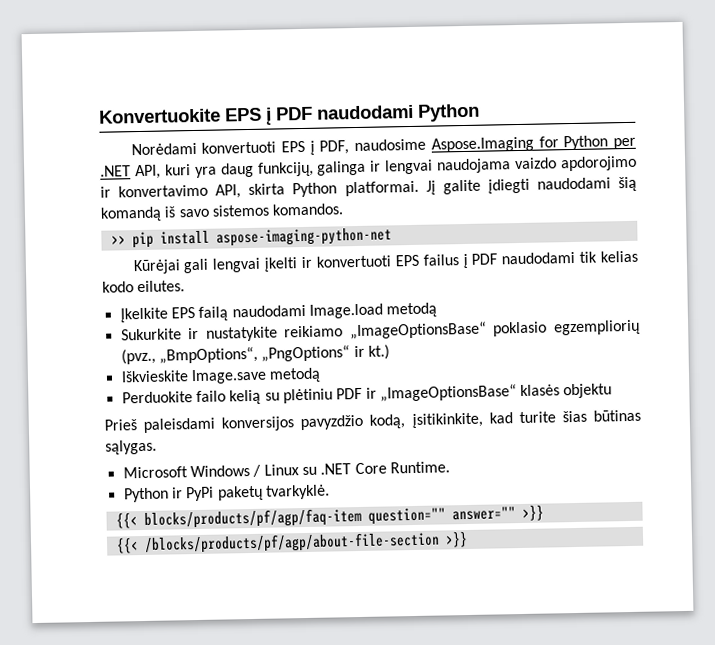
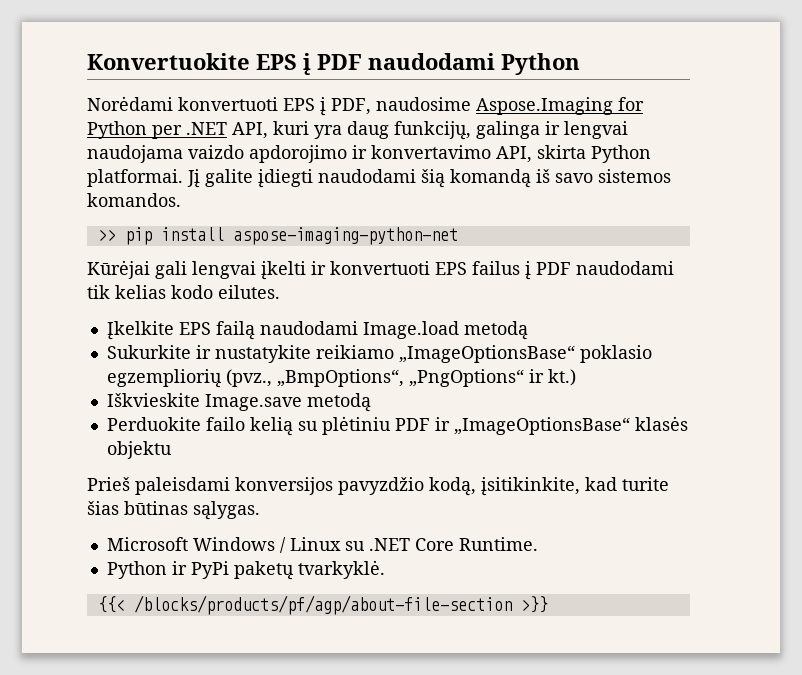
- {{< blocks/products/pf/agp/faq-item question="" answer="" >}}

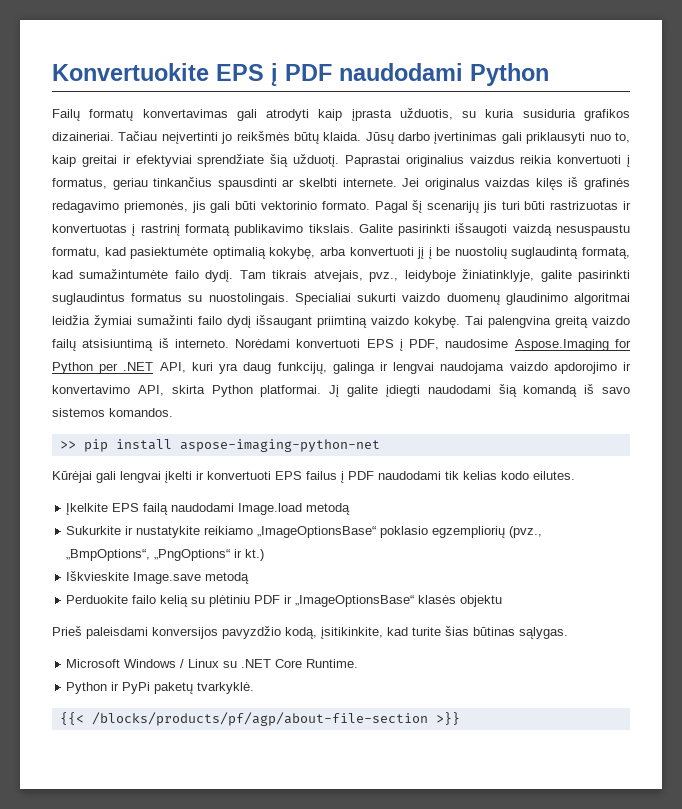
+ Failų formatų konvertavimas gali atrodyti kaip įprasta užduotis, su kuria susiduria grafikos dizaineriai. Tačiau neįvertinti jo reikšmės būtų klaida. Jūsų darbo įvertinimas gali priklausyti nuo to, kaip greitai ir efektyviai sprendžiate šią užduotį. Paprastai originalius vaizdus reikia konvertuoti į formatus, geriau tinkančius spausdinti ar skelbti internete. Jei originalus vaizdas kilęs iš grafinės redagavimo priemonės, jis gali būti vektorinio formato. Pagal šį scenarijų jis turi būti rastrizuotas ir konvertuotas į rastrinį formatą publikavimo tikslais. Galite pasirinkti išsaugoti vaizdą nesuspaustu formatu, kad pasiektumėte optimalią kokybę, arba konvertuoti jį į be nuostolių suglaudintą formatą, kad sumažintumėte failo dydį. Tam tikrais atvejais, pvz., leidyboje žiniatinklyje, galite pasirinkti suglaudintus formatus su nuostolingais. Specialiai sukurti vaizdo duomenų glaudinimo algoritmai leidžia žymiai sumažinti failo dydį išsaugant priimtiną vaizdo kokybę. Tai palengvina greitą vaizdo failų atsisiuntimą iš interneto.

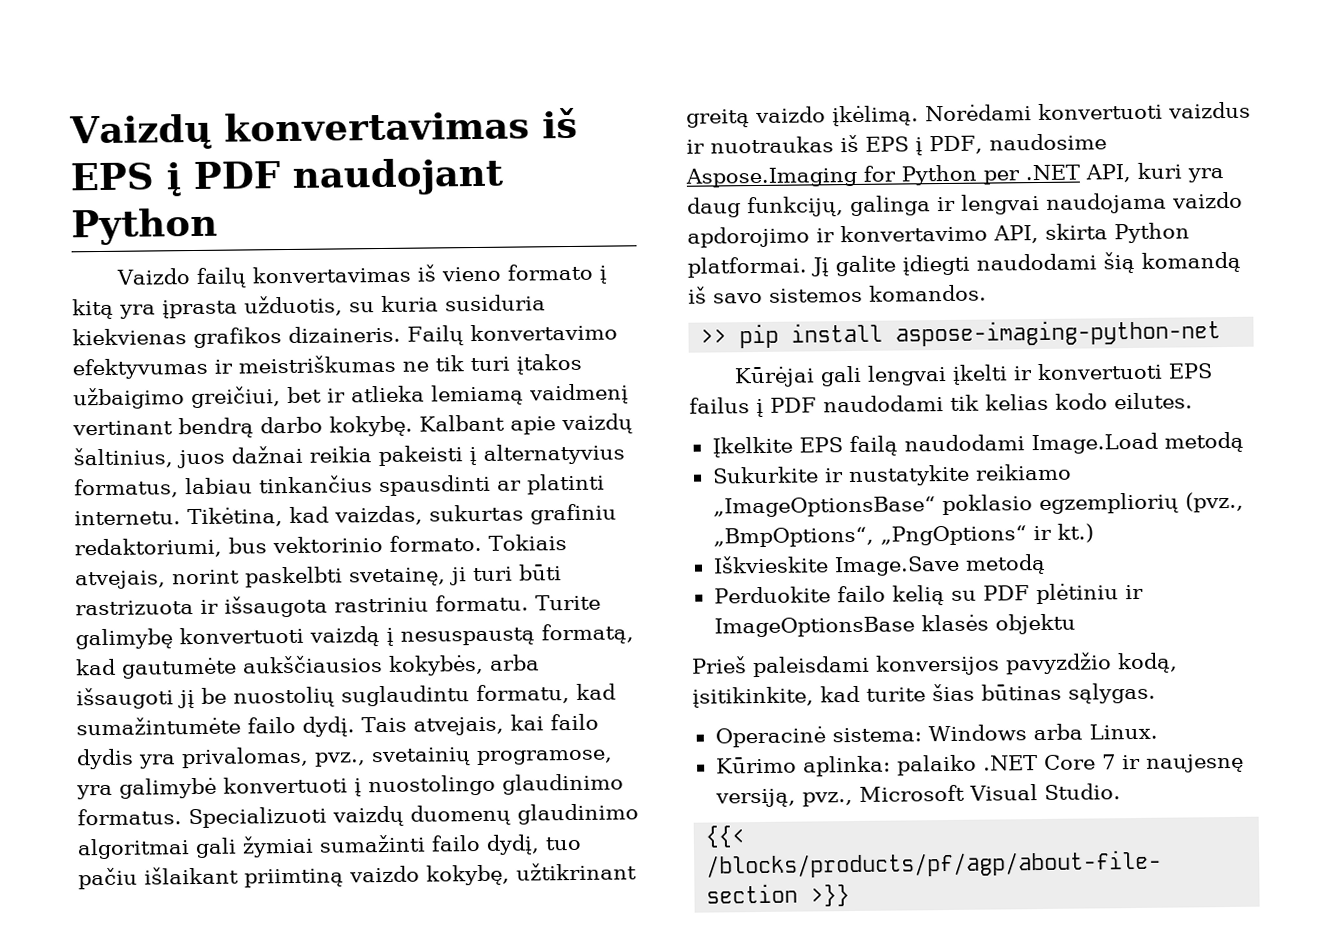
- Konvertuokite EPS į PDF naudodami Python
+ Vaizdų konvertavimas iš EPS į PDF naudojant Python
- Failų formatų konvertavimas gali atrodyti kaip įprasta užduotis, su kuria susiduria grafikos dizaineriai. Tačiau neįvertinti jo reikšmės būtų klaida. Jūsų darbo įvertinimas gali priklausyti nuo to, kaip greitai ir efektyviai sprendžiate šią užduotį. Paprastai originalius vaizdus reikia konvertuoti į formatus, geriau tinkančius spausdinti ar skelbti internete. Jei originalus vaizdas kilęs iš grafinės redagavimo priemonės, jis gali būti vektorinio formato. Pagal šį scenarijų jis turi būti rastrizuotas ir konvertuotas į rastrinį formatą publikavimo tikslais. Galite pasirinkti išsaugoti vaizdą nesuspaustu formatu, kad pasiektumėte optimalią kokybę, arba konvertuoti jį į be nuostolių suglaudintą formatą, kad sumažintumėte failo dydį. Tam tikrais atvejais, pvz., leidyboje žiniatinklyje, galite pasirinkti suglaudintus formatus su nuostolingais. Specialiai sukurti vaizdo duomenų glaudinimo algoritmai leidžia žymiai sumažinti failo dydį išsaugant priimtiną vaizdo kokybę. Tai palengvina greitą vaizdo failų atsisiuntimą iš interneto. Norėdami konvertuoti EPS į PDF, naudosime Aspose.Imaging for Python per .NET API, kuri yra daug funkcijų, galinga ir lengvai naudojama vaizdo apdorojimo ir konvertavimo API, skirta Python platformai.
+ Vaizdo failų konvertavimas iš vieno formato į kitą yra įprasta užduotis, su kuria susiduria kiekvienas grafikos dizaineris. Failų konvertavimo efektyvumas ir meistriškumas ne tik turi įtakos užbaigimo greičiui, bet ir atlieka lemiamą vaidmenį vertinant bendrą darbo kokybę. Kalbant apie vaizdų šaltinius, juos dažnai reikia pakeisti į alternatyvius formatus, labiau tinkančius spausdinti ar platinti internetu. Tikėtina, kad vaizdas, sukurtas grafiniu redaktoriumi, bus vektorinio formato. Tokiais atvejais, norint paskelbti svetainę, ji turi būti rastrizuota ir išsaugota rastriniu formatu. Turite galimybę konvertuoti vaizdą į nesuspaustą formatą, kad gautumėte aukščiausios kokybės, arba išsaugoti jį be nuostolių suglaudintu formatu, kad sumažintumėte failo dydį. Tais atvejais, kai failo dydis yra privalomas, pvz., svetainių programose, yra galimybė konvertuoti į nuostolingo glaudinimo formatus. Specializuoti vaizdų duomenų glaudinimo algoritmai gali žymiai sumažinti failo dydį, tuo pačiu išlaikant priimtiną vaizdo kokybę, užtikrinant greitą vaizdo įkėlimą. Norėdami konvertuoti vaizdus ir nuotraukas iš EPS į PDF, naudosime Aspose.Imaging for Python per .NET API, kuri yra daug funkcijų, galinga ir lengvai naudojama vaizdo apdorojimo ir konvertavimo API, skirta Python platformai.
- Įkelkite EPS failą naudodami Image.load metodą
+ Įkelkite EPS failą naudodami Image.Load metodą
- Iškvieskite Image.save metodą
+ Iškvieskite Image.Save metodą
- Perduokite failo kelią su plėtiniu PDF ir „ImageOptionsBase“ klasės objektu
+ Perduokite failo kelią su PDF plėtiniu ir ImageOptionsBase klasės objektu
- Microsoft Windows / Linux su .NET Core Runtime.
- Python ir PyPi paketų tvarkyklė.
+ Operacinė sistema: Windows arba Linux.
+ Kūrimo aplinka: palaiko .NET Core 7 ir naujesnę versiją, pvz., Microsoft Visual Studio.

